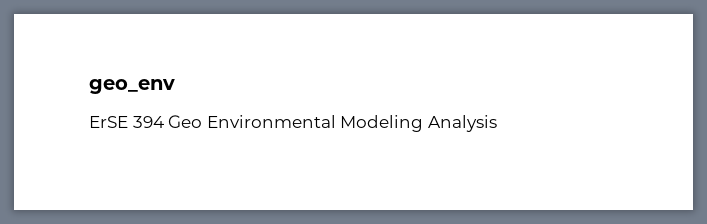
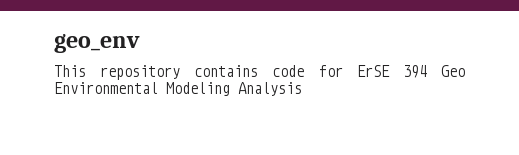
- ErSE 394 Geo Environmental Modeling Analysis
+ This repository contains code for ErSE 394 Geo Environmental Modeling Analysis

